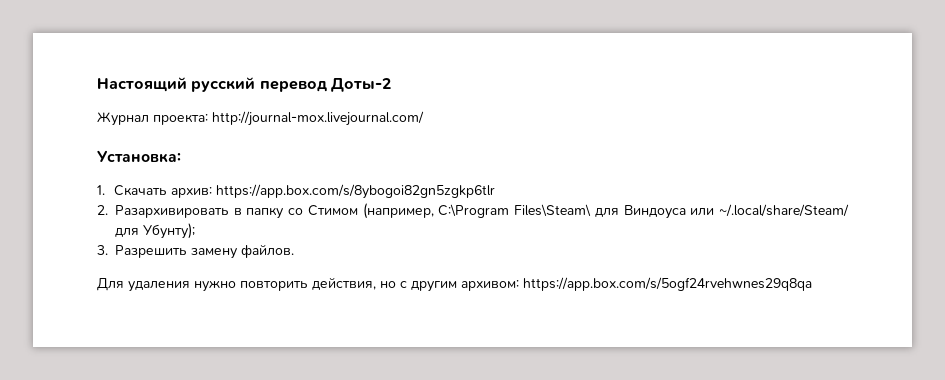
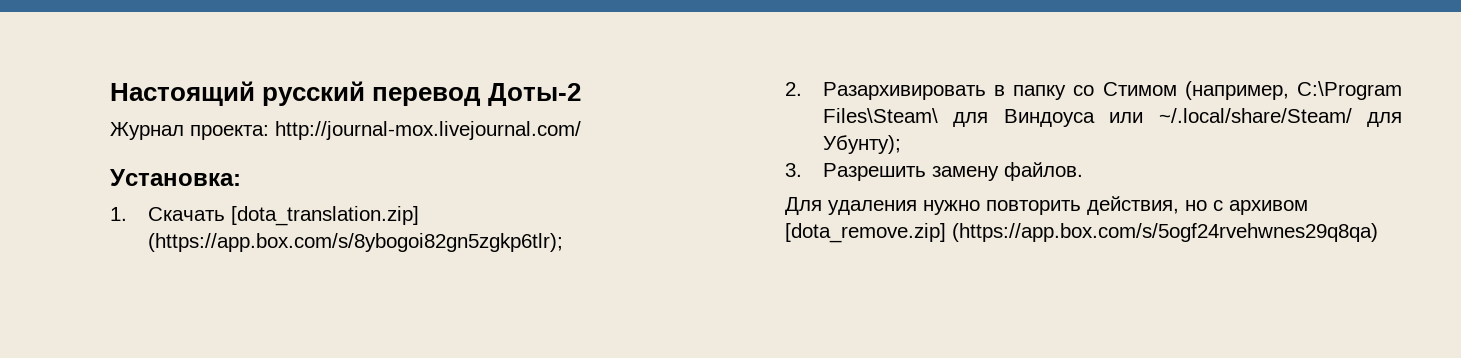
- 1. Скачать архив: https://app.box.com/s/8ybogoi82gn5zgkp6tlr
+ 1. Скачать [dota_translation.zip] (https://app.box.com/s/8ybogoi82gn5zgkp6tlr);
- Для удаления нужно повторить действия, но с другим архивом: https://app.box.com/s/5ogf24rvehwnes29q8qa
+ Для удаления нужно повторить действия, но с архивом [dota_remove.zip] (https://app.box.com/s/5ogf24rvehwnes29q8qa)

